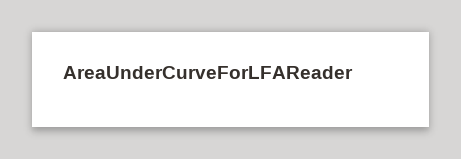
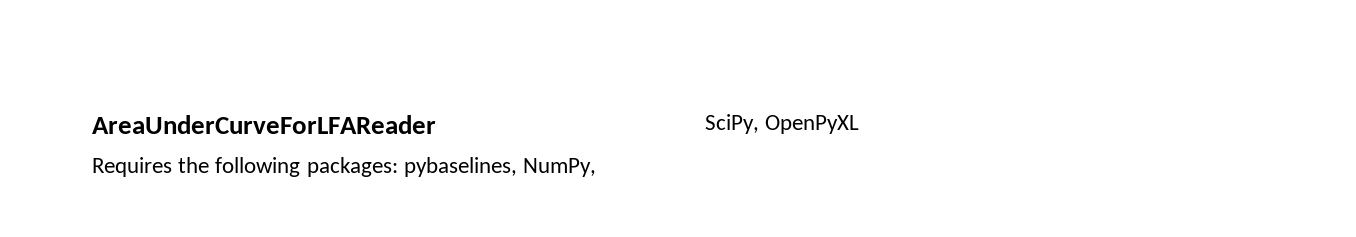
+ Requires the following packages: pybaselines, NumPy, SciPy, OpenPyXL

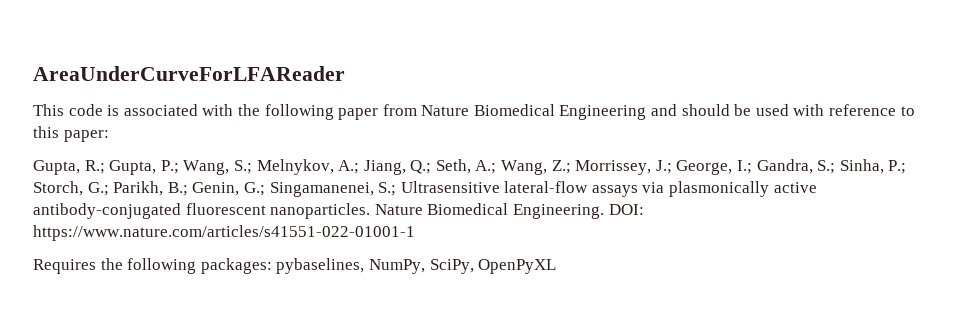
+ This code is associated with the following paper from Nature Biomedical Engineering and should be used with reference to this paper:
+ Gupta, R.; Gupta, P.; Wang, S.; Melnykov, A.; Jiang, Q.; Seth, A.; Wang, Z.; Morrissey, J.; George, I.; Gandra, S.; Sinha, P.; Storch, G.; Parikh, B.; Genin, G.; Singamanenei, S.; Ultrasensitive lateral-flow assays via plasmonically active antibody-conjugated fluorescent nanoparticles. Nature Biomedical Engineering. DOI: https://www.nature.com/articles/s41551-022-01001-1

